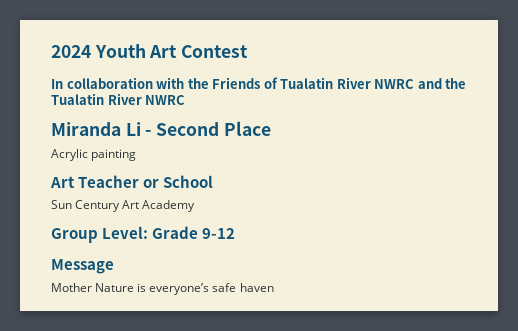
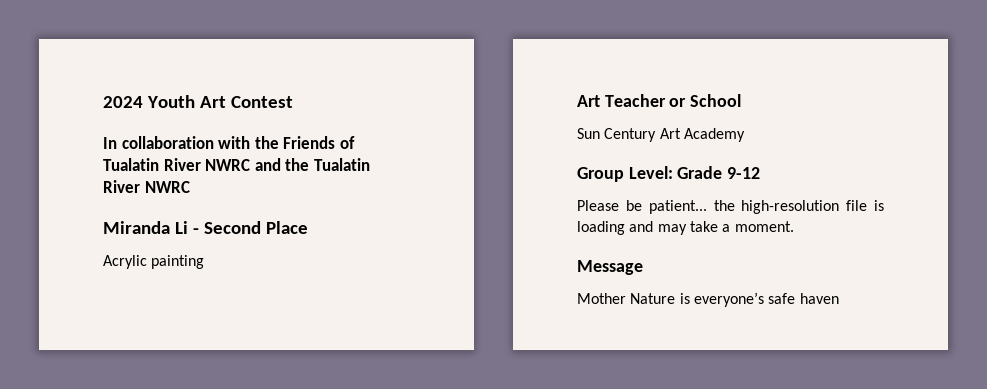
+ Please be patient... the high-resolution file is loading and may take a moment.

